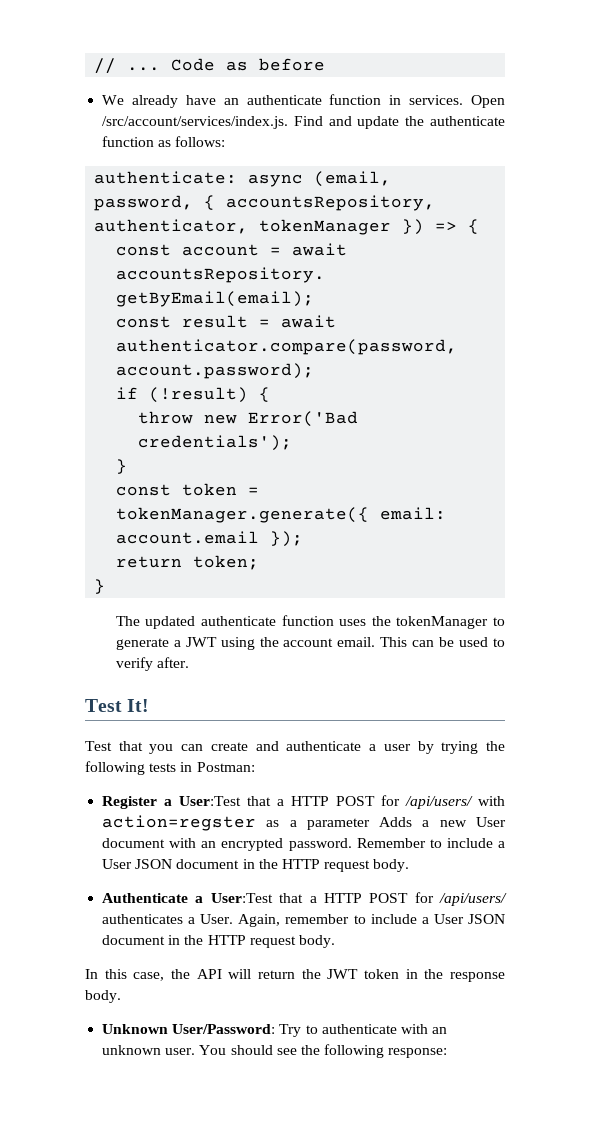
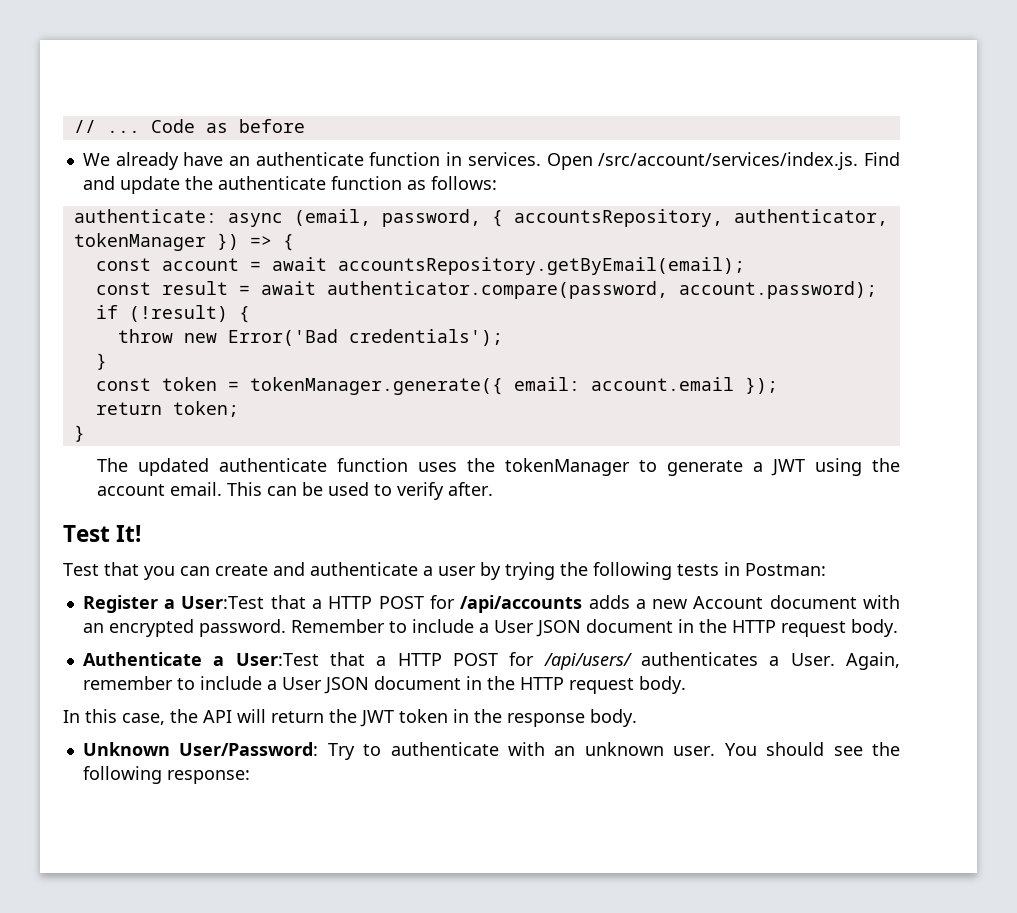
- Register a User:Test that a HTTP POST for /api/users/ with action=regster as a parameter Adds a new User document with an encrypted password.
+ Register a User:Test that a HTTP POST for /api/accounts adds a new Account document with an encrypted password.

